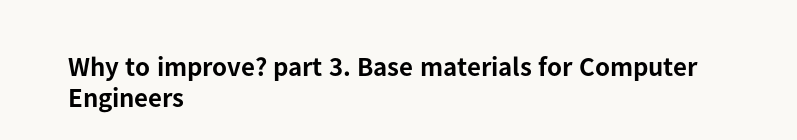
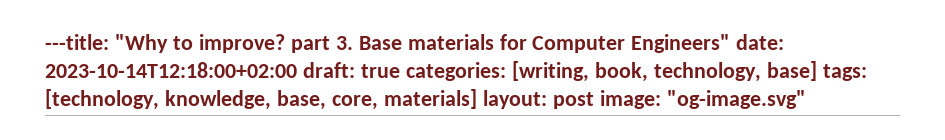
- Why to improve? part 3. Base materials for Computer Engineers
+ ---title: "Why to improve? part 3. Base materials for Computer Engineers" date: 2023-10-14T12:18:00+02:00 draft: true categories: [writing, book, technology, base] tags: [technology, knowledge, base, core, materials] layout: post image: "og-image.svg"

